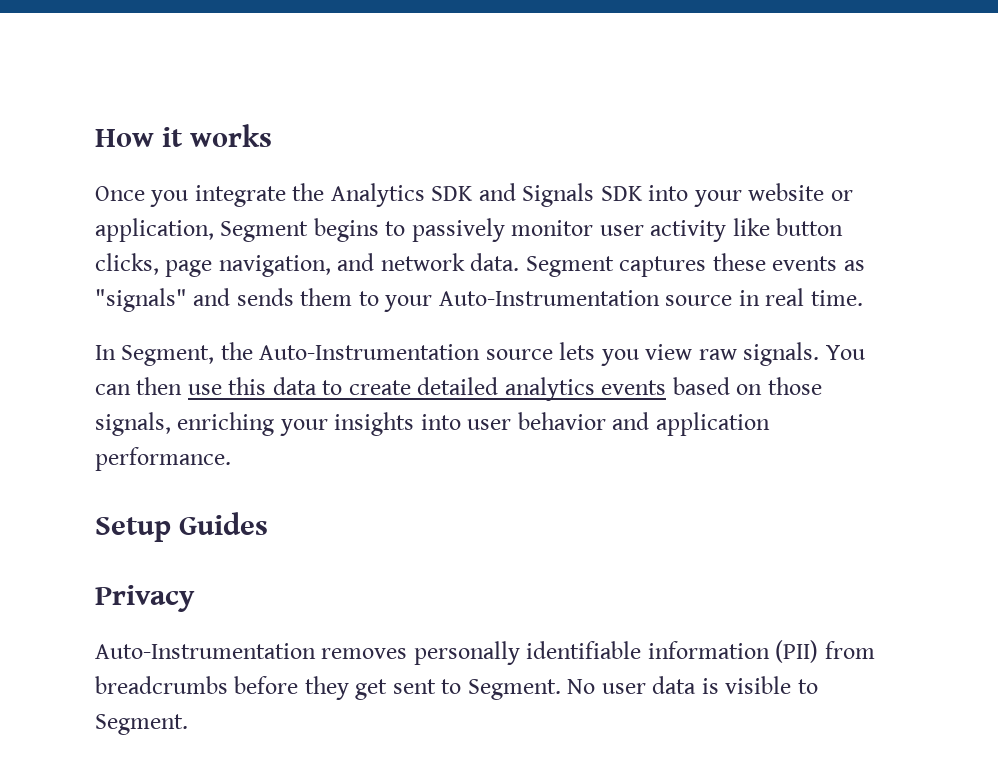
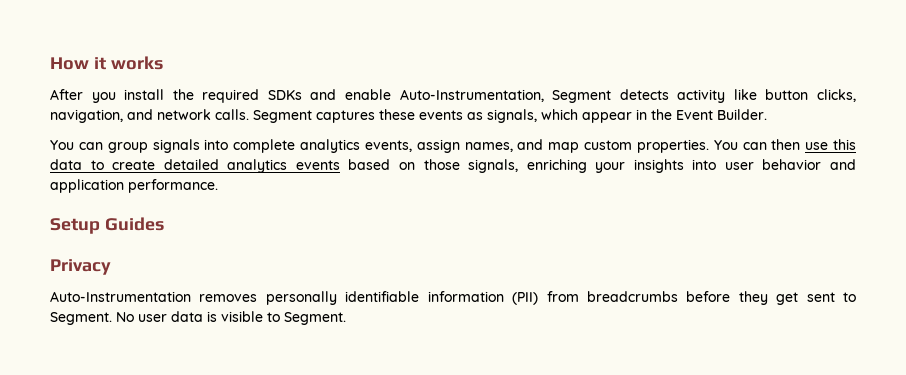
- Once you integrate the Analytics SDK and Signals SDK into your website or application, Segment begins to passively monitor user activity like button clicks, page navigation, and network data.
+ After you install the required SDKs and enable Auto-Instrumentation, Segment detects activity like button clicks, navigation, and network calls.
- Segment captures these events as "signals" and sends them to your Auto-Instrumentation source in real time.
- In Segment, the Auto-Instrumentation source lets you view raw signals.
+ Segment captures these events as signals, which appear in the Event Builder.
+ You can group signals into complete analytics events, assign names, and map custom properties.

